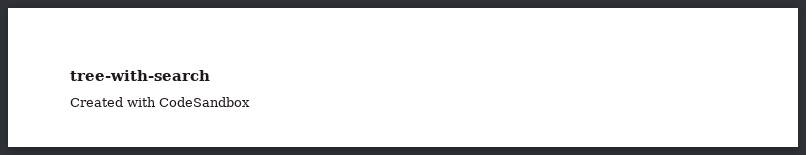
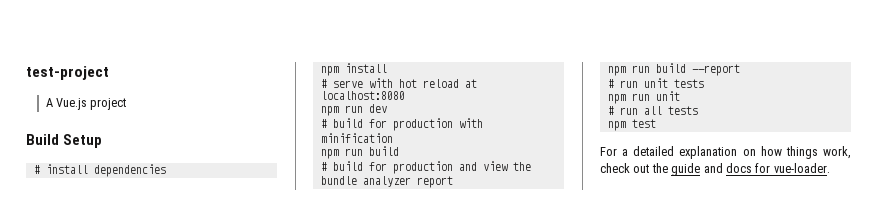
- tree-with-search
- Created with CodeSandbox
+ test-project
+ A Vue.js project
+ Build Setup
+ # install dependencies
+ npm install
+ # serve with hot reload at localhost:8080
+ npm run dev
+ # build for production with minification
+ npm run build
+ # build for production and view the bundle analyzer report
+ npm run build --report
+ # run unit tests
+ npm run unit
+ # run all tests
+ npm test
+ For a detailed explanation on how things work, check out the guide and docs for vue-loader.

